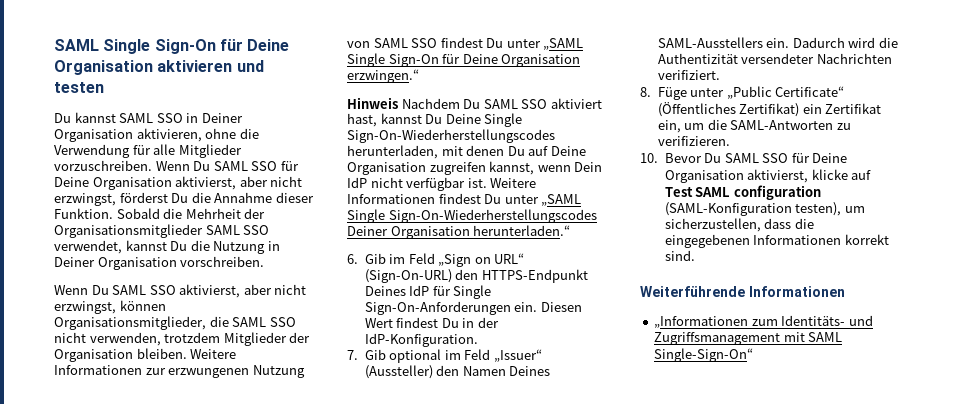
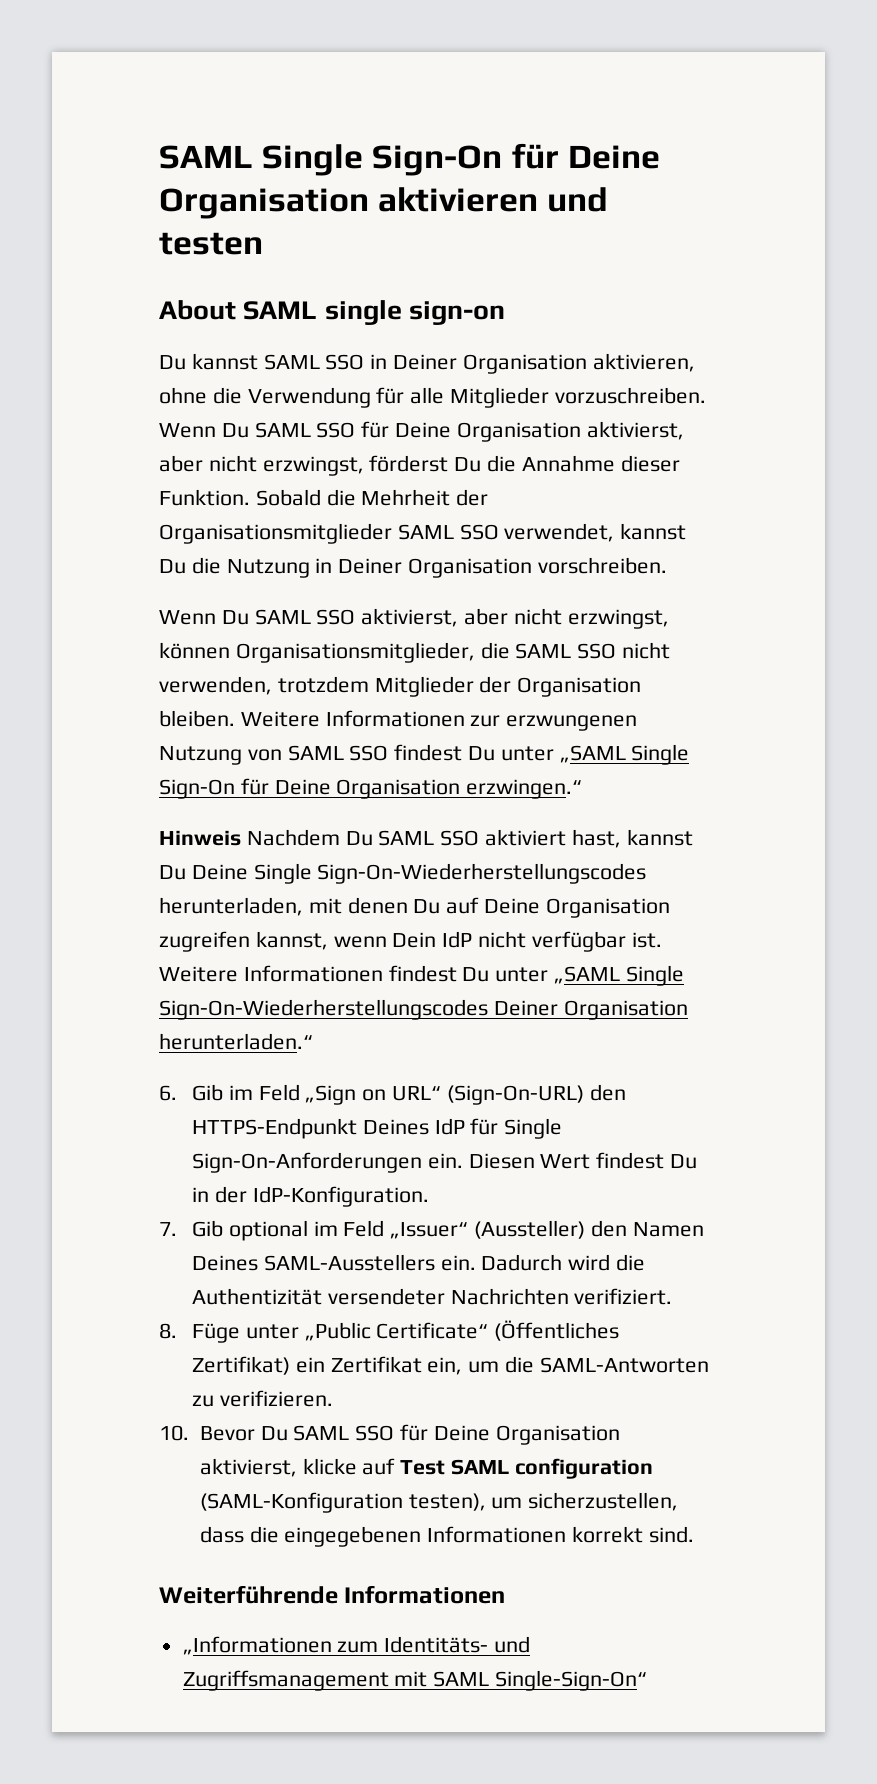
+ About SAML single sign-on

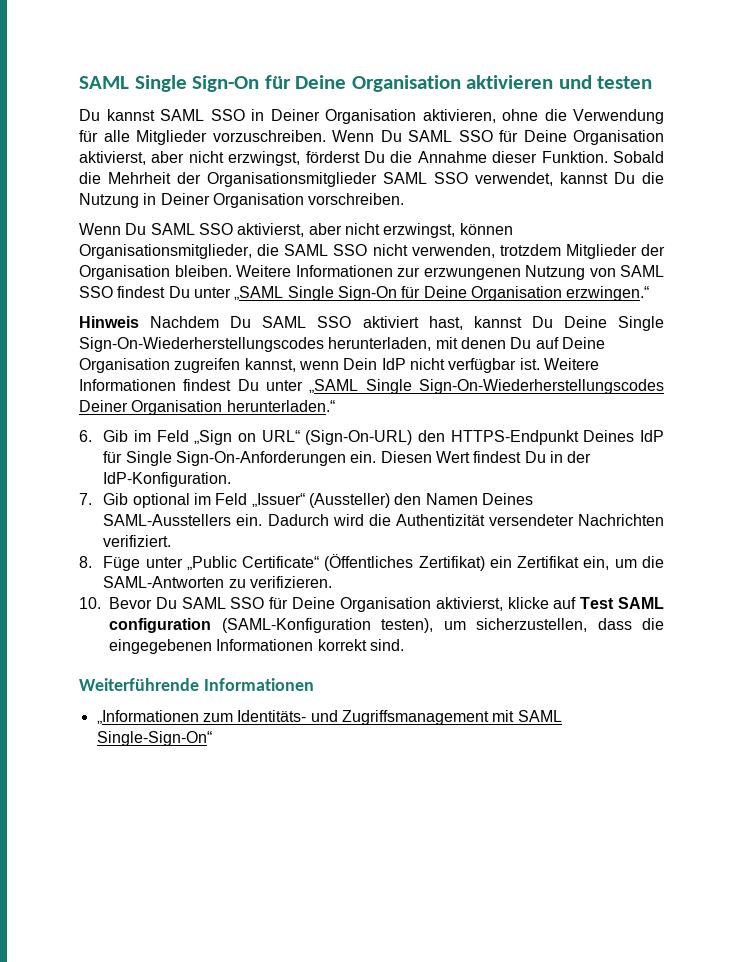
- About SAML single sign-on

